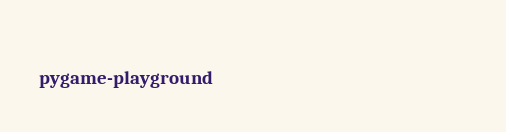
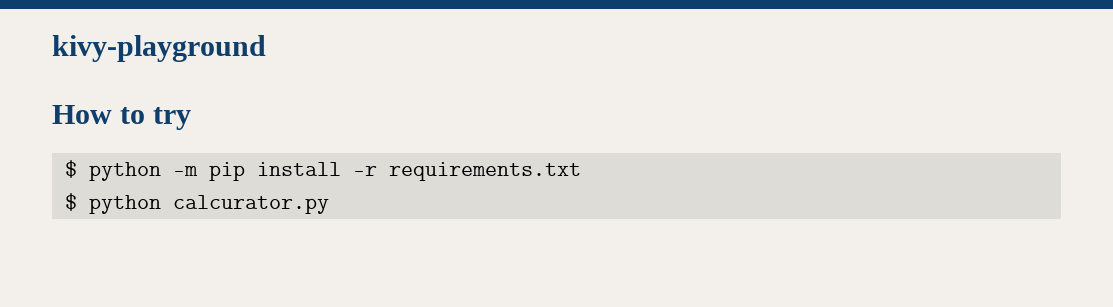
- pygame-playground
+ kivy-playground
+ How to try
+ $ python -m pip install -r requirements.txt
+ $ python calcurator.py

